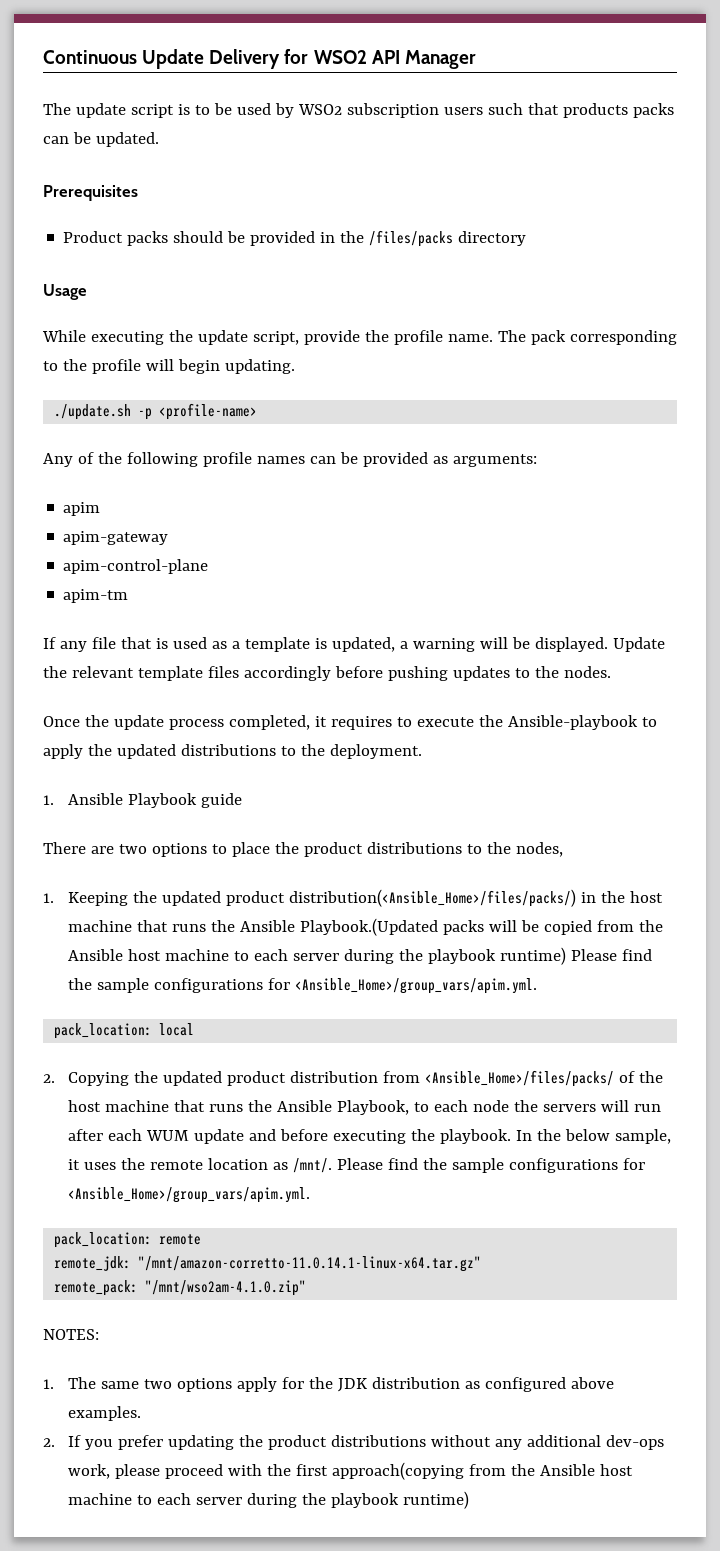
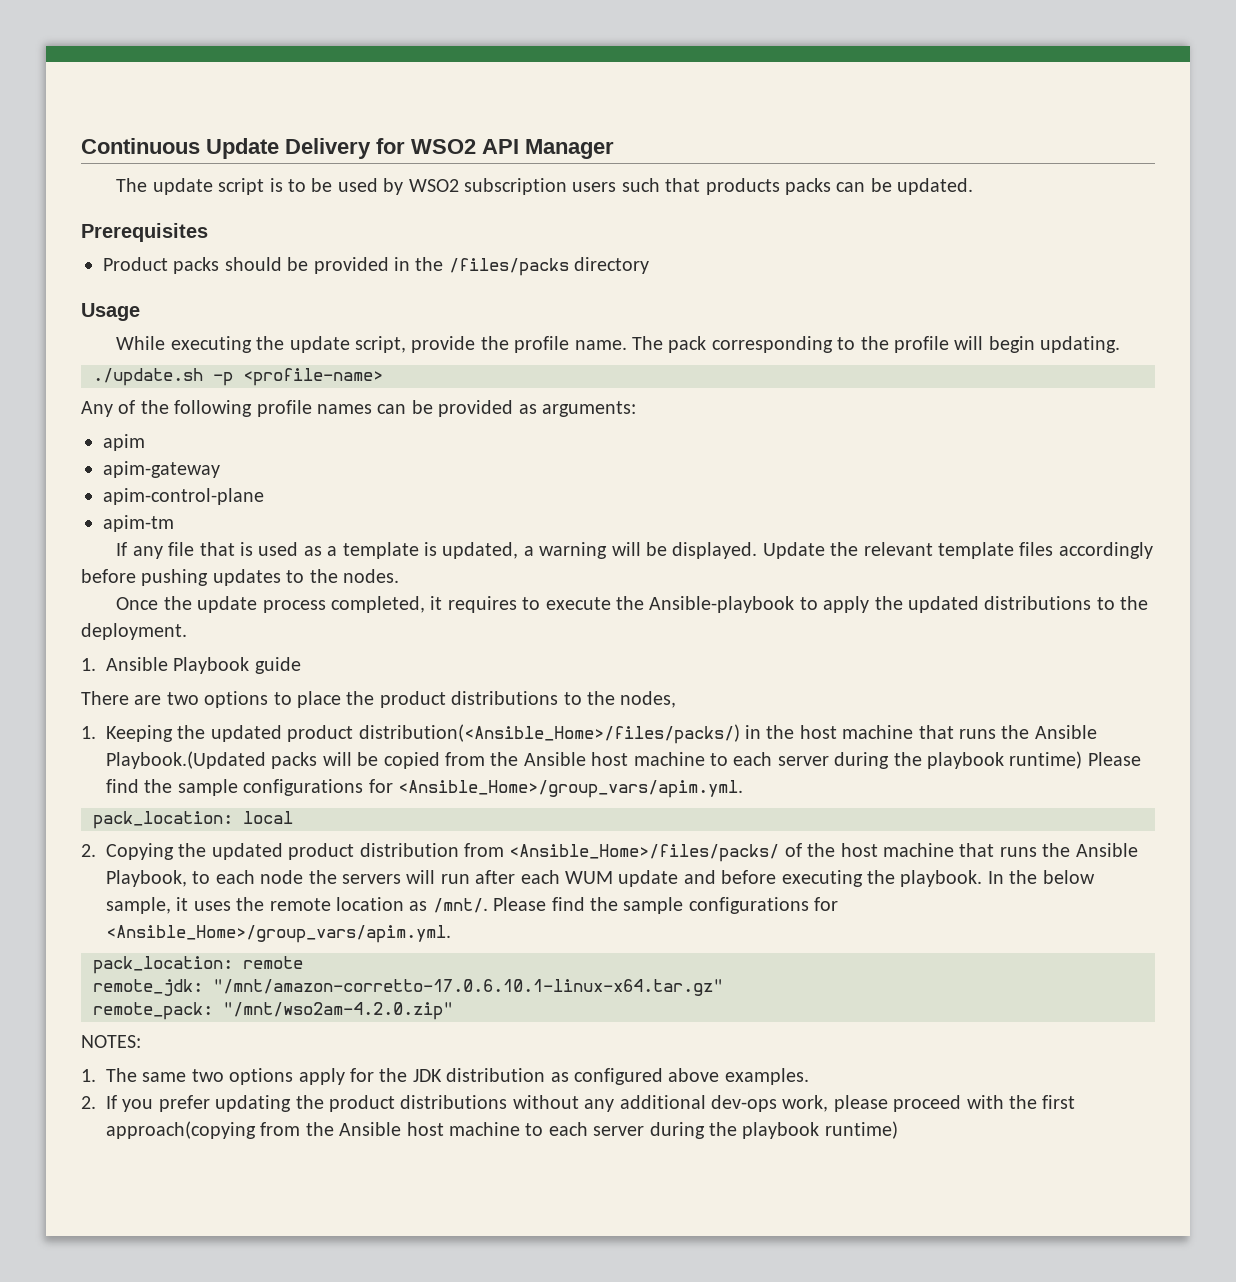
- remote_jdk: "/mnt/amazon-corretto-11.0.14.1-linux-x64.tar.gz"
+ remote_jdk: "/mnt/amazon-corretto-17.0.6.10.1-linux-x64.tar.gz"
- remote_pack: "/mnt/wso2am-4.1.0.zip"
+ remote_pack: "/mnt/wso2am-4.2.0.zip"

